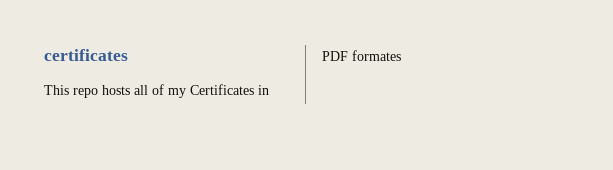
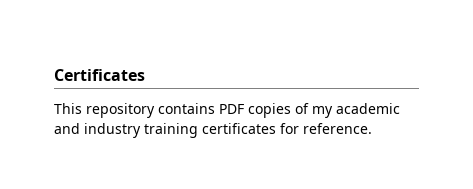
- certificates
+ Certificates
- This repo hosts all of my Certificates in PDF formates
+ This repository contains PDF copies of my academic and industry training certificates for reference.

